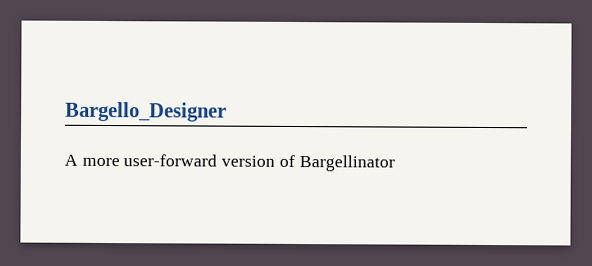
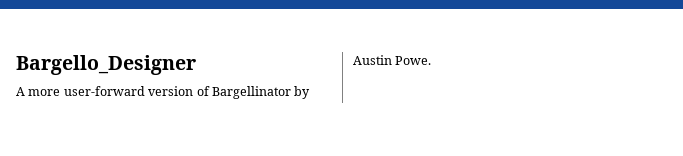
- A more user-forward version of Bargellinator
+ A more user-forward version of Bargellinator by Austin Powe.

